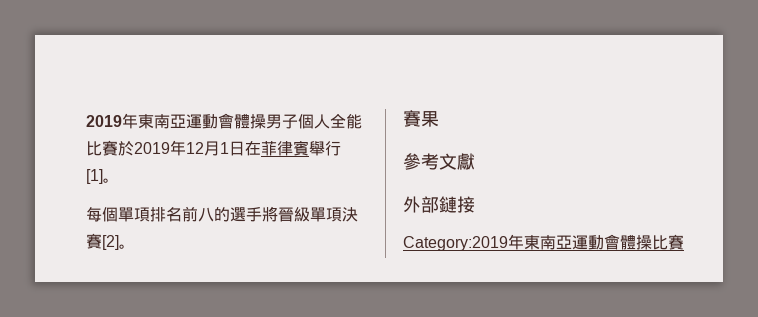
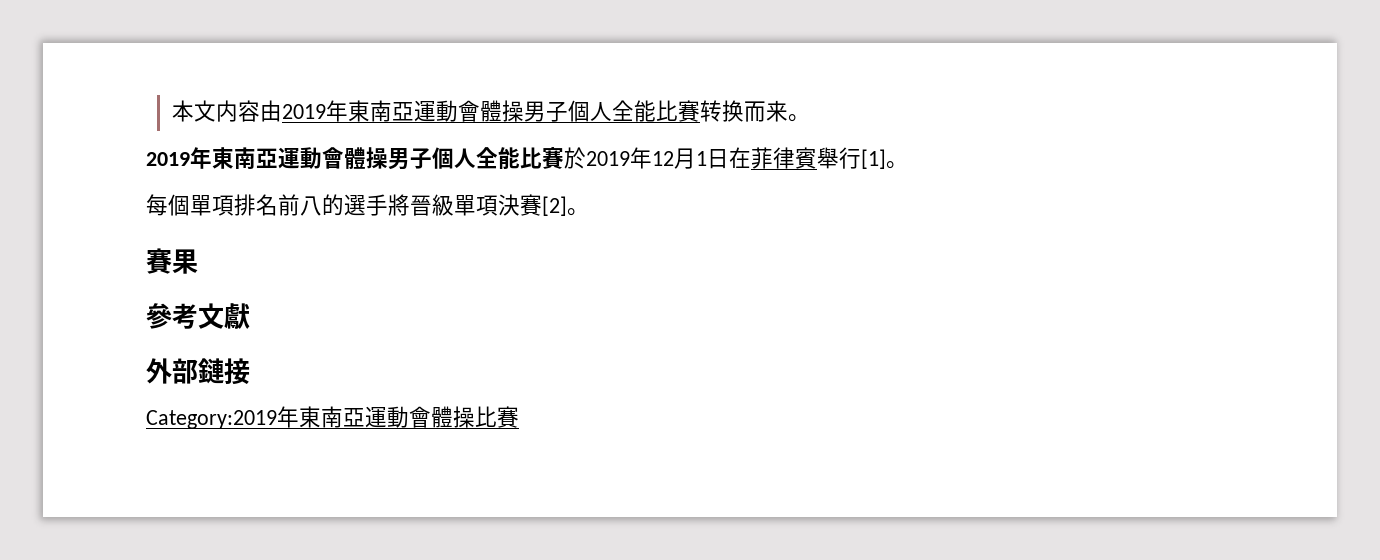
+ 本文内容由2019年東南亞運動會體操男子個人全能比賽转换而来。

